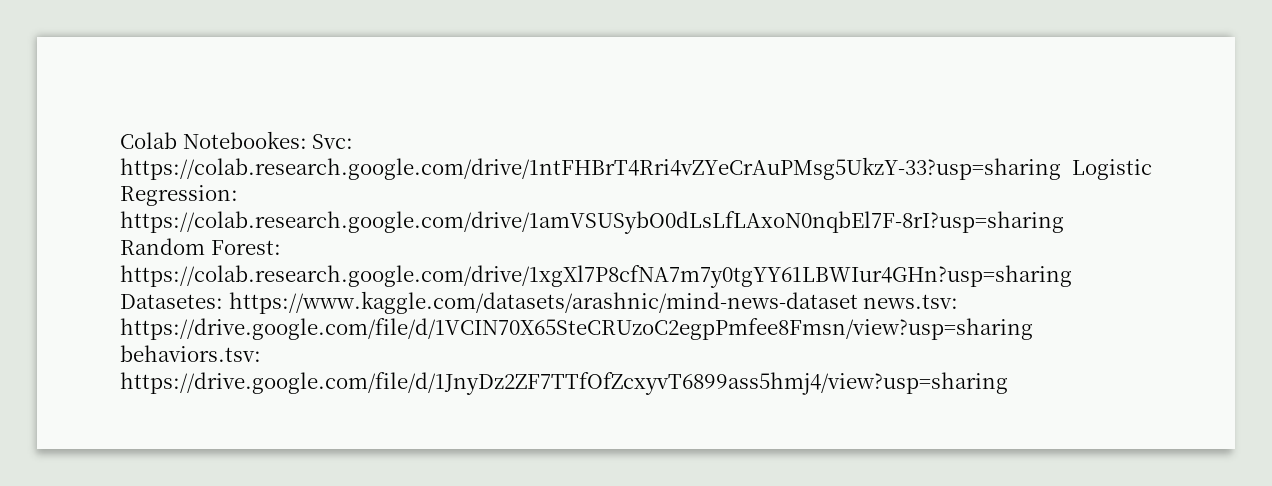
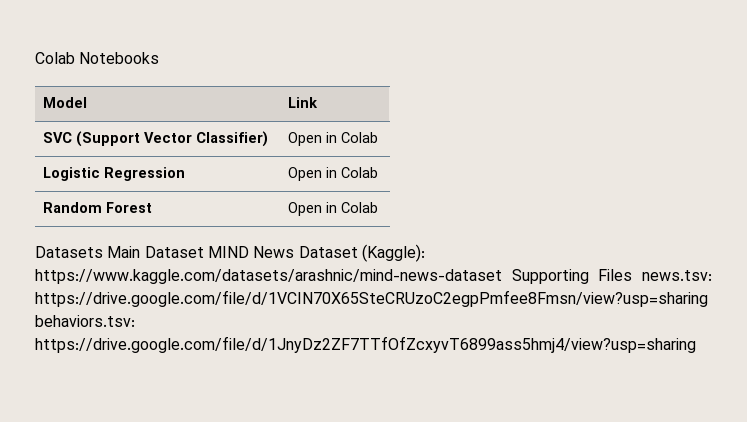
- Colab Notebookes: Svc: https://colab.research.google.com/drive/1ntFHBrT4Rri4vZYeCrAuPMsg5UkzY-33?usp=sharing Logistic Regression: https://colab.research.google.com/drive/1amVSUSybO0dLsLfLAxoN0nqbEl7F-8rI?usp=sharing Random Forest: https://colab.research.google.com/drive/1xgXl7P8cfNA7m7y0tgYY61LBWIur4GHn?usp=sharing Datasetes: https://www.kaggle.com/datasets/arashnic/mind-news-dataset news.tsv: https://drive.google.com/file/d/1VCIN70X65SteCRUzoC2egpPmfee8Fmsn/view?usp=sharing behaviors.tsv: https://drive.google.com/file/d/1JnyDz2ZF7TTfOfZcxyvT6899ass5hmj4/view?usp=sharing
+ Colab Notebooks
+ Model | Link
+ SVC (Support Vector Classifier) | Open in Colab
+ Logistic Regression | Open in Colab
+ Random Forest | Open in Colab
+ Datasets Main Dataset MIND News Dataset (Kaggle): https://www.kaggle.com/datasets/arashnic/mind-news-dataset Supporting Files news.tsv: https://drive.google.com/file/d/1VCIN70X65SteCRUzoC2egpPmfee8Fmsn/view?usp=sharing behaviors.tsv: https://drive.google.com/file/d/1JnyDz2ZF7TTfOfZcxyvT6899ass5hmj4/view?usp=sharing

